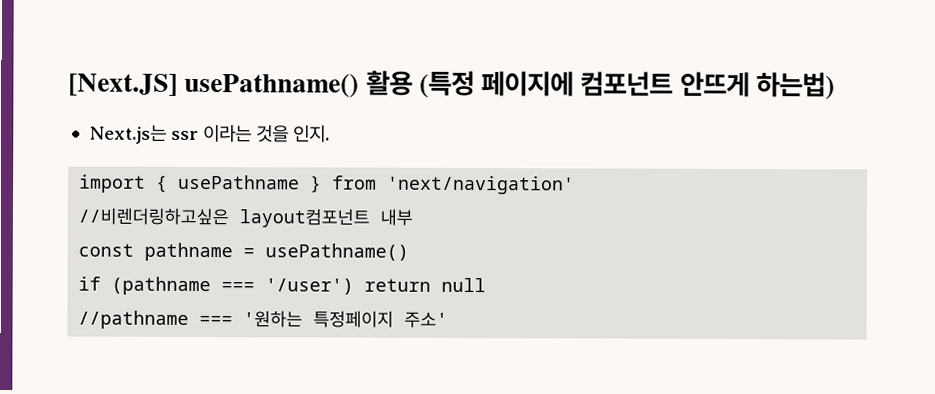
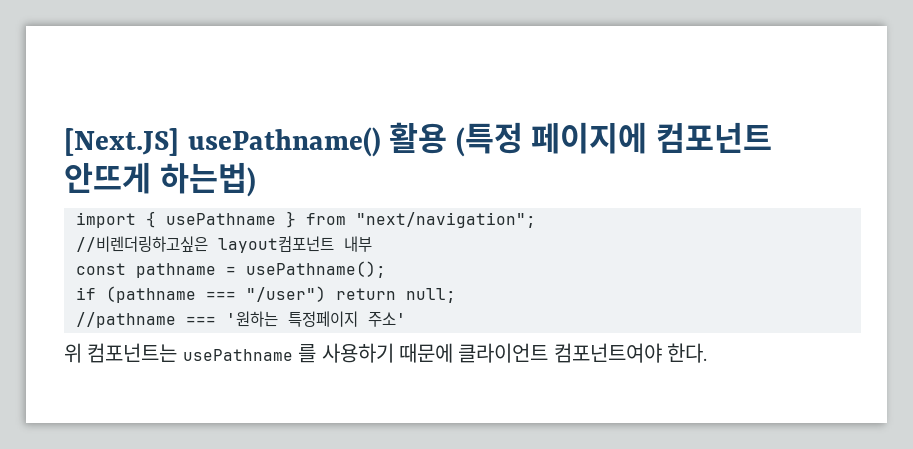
- Next.js는 ssr 이라는 것을 인지.
- import { usePathname } from 'next/navigation'
+ import { usePathname } from "next/navigation";
- const pathname = usePathname()
+ const pathname = usePathname();
- if (pathname === '/user') return null
+ if (pathname === "/user") return null;
+ 위 컴포넌트는 usePathname 를 사용하기 때문에 클라이언트 컴포넌트여야 한다.

